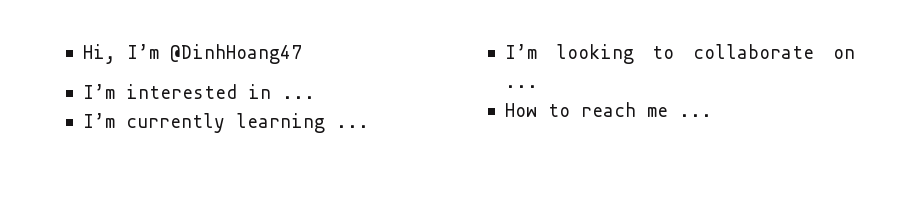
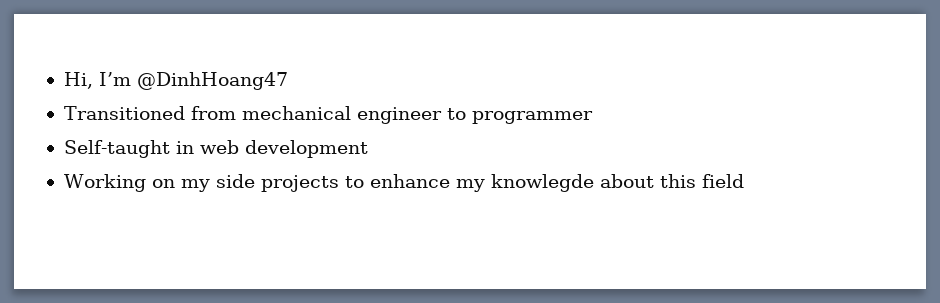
- I’m interested in ...
- I’m currently learning ...
- I’m looking to collaborate on ...
- How to reach me ...
+ Transitioned from mechanical engineer to programmer
+ Self-taught in web development
+ Working on my side projects to enhance my knowlegde about this field

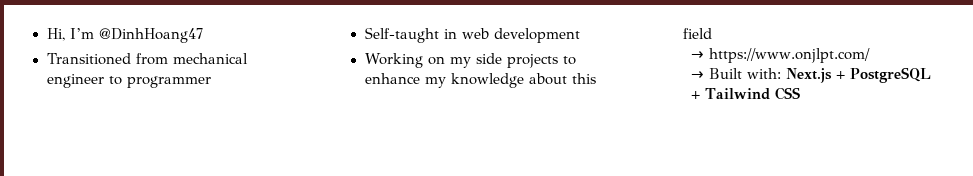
- Working on my side projects to enhance my knowlegde about this field
+ Working on my side projects to enhance my knowledge about this field
+ → https://www.onjlpt.com/
+ → Built with: Next.js + PostgreSQL + Tailwind CSS

